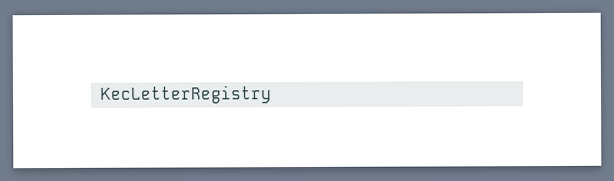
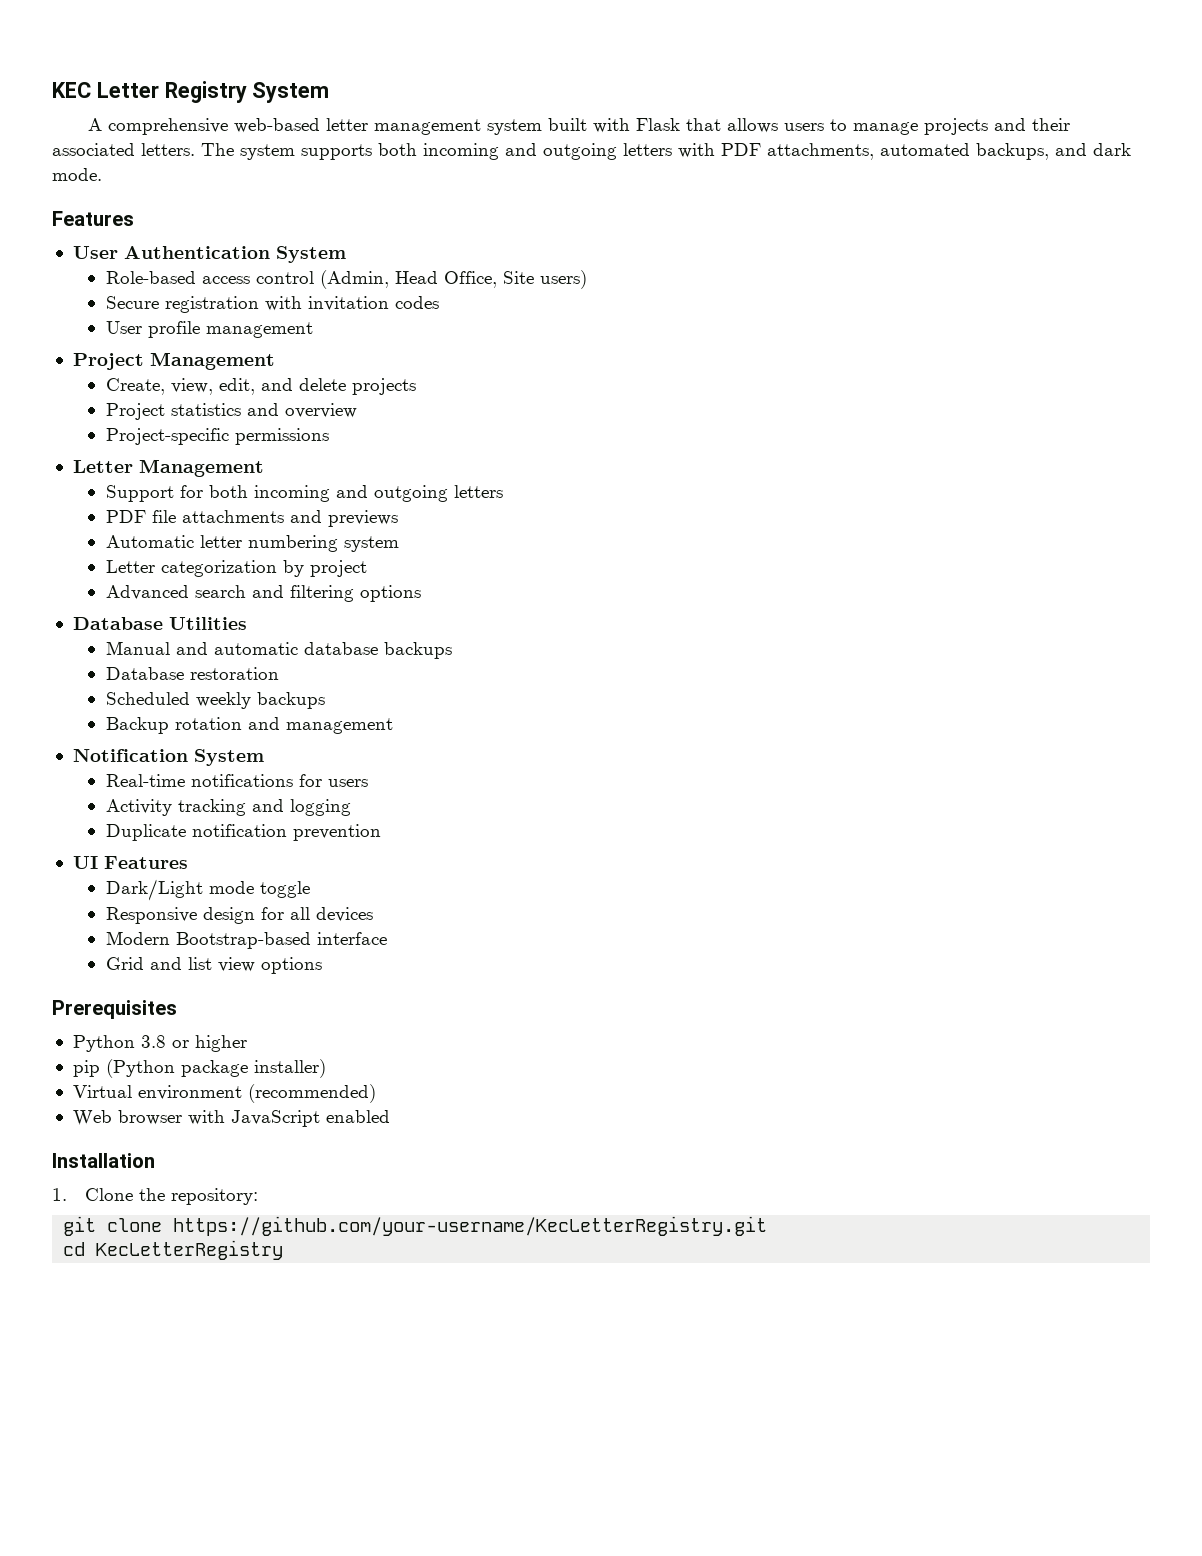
- KecLetterRegistry
+ KEC Letter Registry System
+ A comprehensive web-based letter management system built with Flask that allows users to manage projects and their associated letters. The system supports both incoming and outgoing letters with PDF attachments, automated backups, and dark mode.
+ Features
+ User Authentication System
+ Role-based access control (Admin, Head Office, Site users)
+ Secure registration with invitation codes
+ User profile management
+ Project Management
+ Create, view, edit, and delete projects
+ Project statistics and overview
+ Project-specific permissions
+ Letter Management
+ Support for both incoming and outgoing letters
+ PDF file attachments and previews
+ Automatic letter numbering system
+ Letter categorization by project
+ Advanced search and filtering options
+ Database Utilities
+ Manual and automatic database backups
+ Database restoration
+ Scheduled weekly backups
+ Backup rotation and management
+ Notification System
+ Real-time notifications for users
+ Activity tracking and logging
+ Duplicate notification prevention
+ UI Features
+ Dark/Light mode toggle
+ Responsive design for all devices
+ Modern Bootstrap-based interface
+ Grid and list view options
+ Prerequisites
+ Python 3.8 or higher
+ pip (Python package installer)
+ Virtual environment (recommended)
+ Web browser with JavaScript enabled
+ Installation
+ 1. Clone the repository:
+ git clone https://github.com/your-username/KecLetterRegistry.git
+ cd KecLetterRegistry

